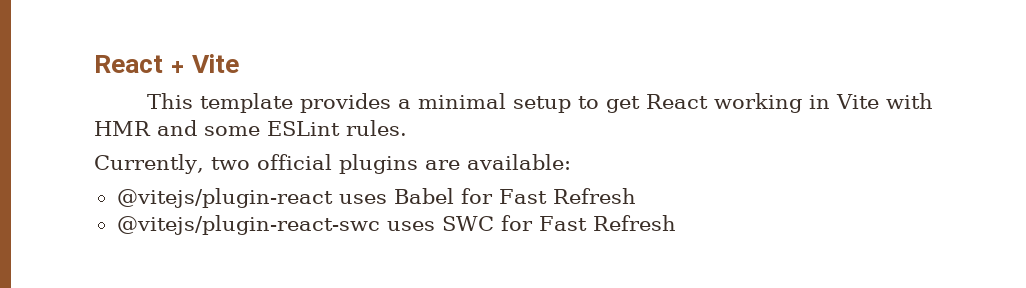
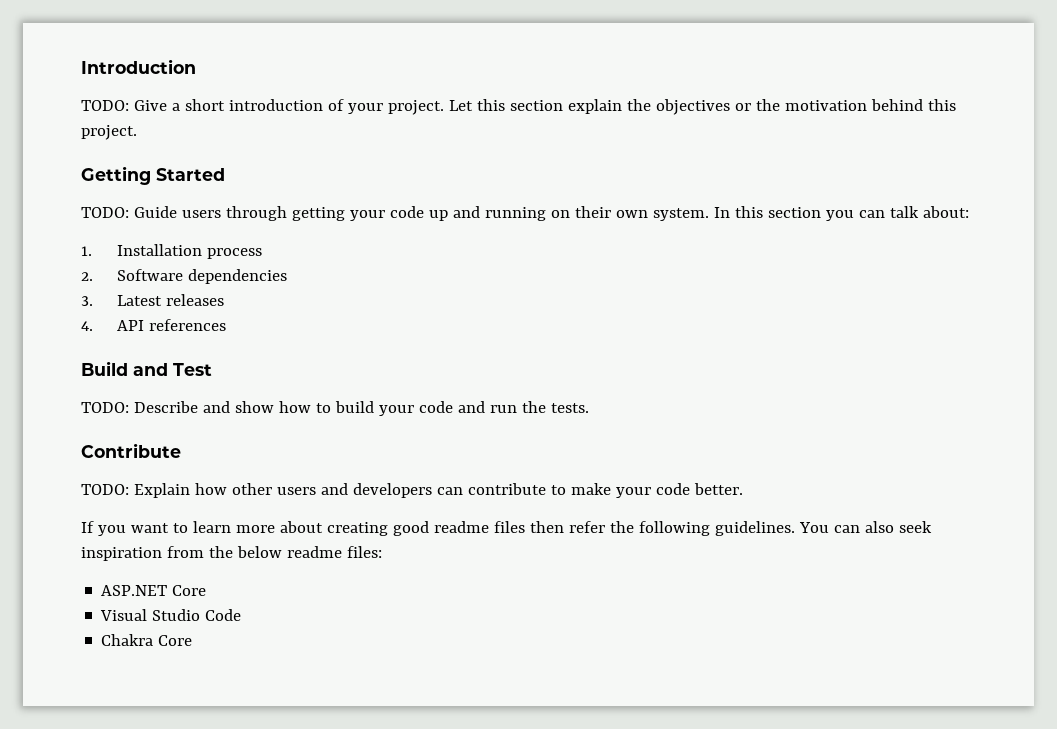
- React + Vite
- This template provides a minimal setup to get React working in Vite with HMR and some ESLint rules.
- Currently, two official plugins are available:
- @vitejs/plugin-react uses Babel for Fast Refresh
- @vitejs/plugin-react-swc uses SWC for Fast Refresh
+ Introduction
+ TODO: Give a short introduction of your project. Let this section explain the objectives or the motivation behind this project.
+ Getting Started
+ TODO: Guide users through getting your code up and running on their own system. In this section you can talk about:
+ 1. Installation process
+ 2. Software dependencies
+ 3. Latest releases
+ 4. API references
+ Build and Test
+ TODO: Describe and show how to build your code and run the tests.
+ Contribute
+ TODO: Explain how other users and developers can contribute to make your code better.
+ If you want to learn more about creating good readme files then refer the following guidelines. You can also seek inspiration from the below readme files:
+ ASP.NET Core
+ Visual Studio Code
+ Chakra Core

